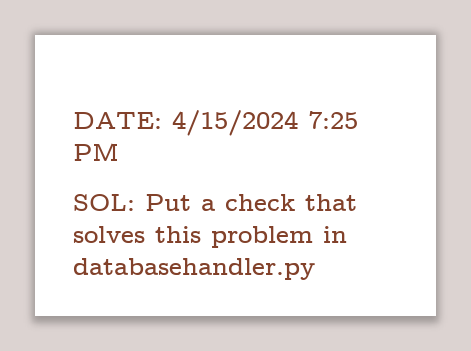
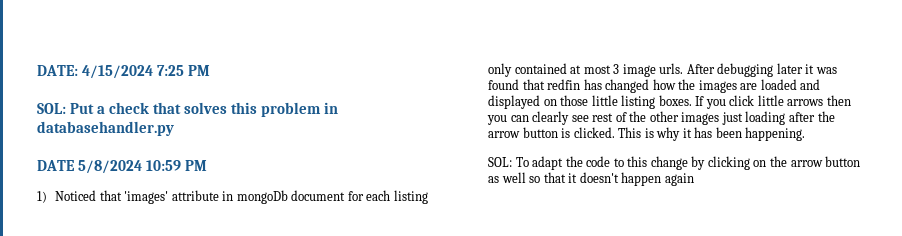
+ DATE 5/8/2024 10:59 PM
+ 1) Noticed that 'images' attribute in mongoDb document for each listing only contained at most 3 image urls. After debugging later it was found that redfin has changed how the images are loaded and displayed on those little listing boxes. If you click little arrows then you can clearly see rest of the other images just loading after the arrow button is clicked. This is why it has been happening.
+ SOL: To adapt the code to this change by clicking on the arrow button as well so that it doesn't happen again

